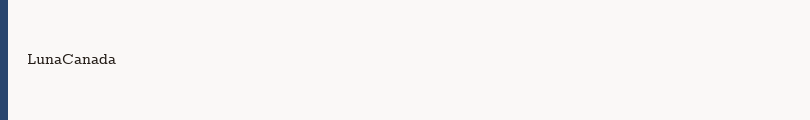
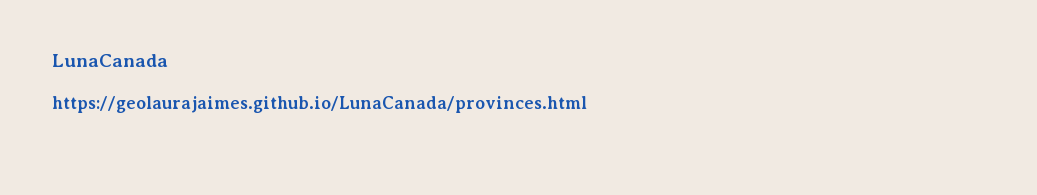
+ https://geolaurajaimes.github.io/LunaCanada/provinces.html

